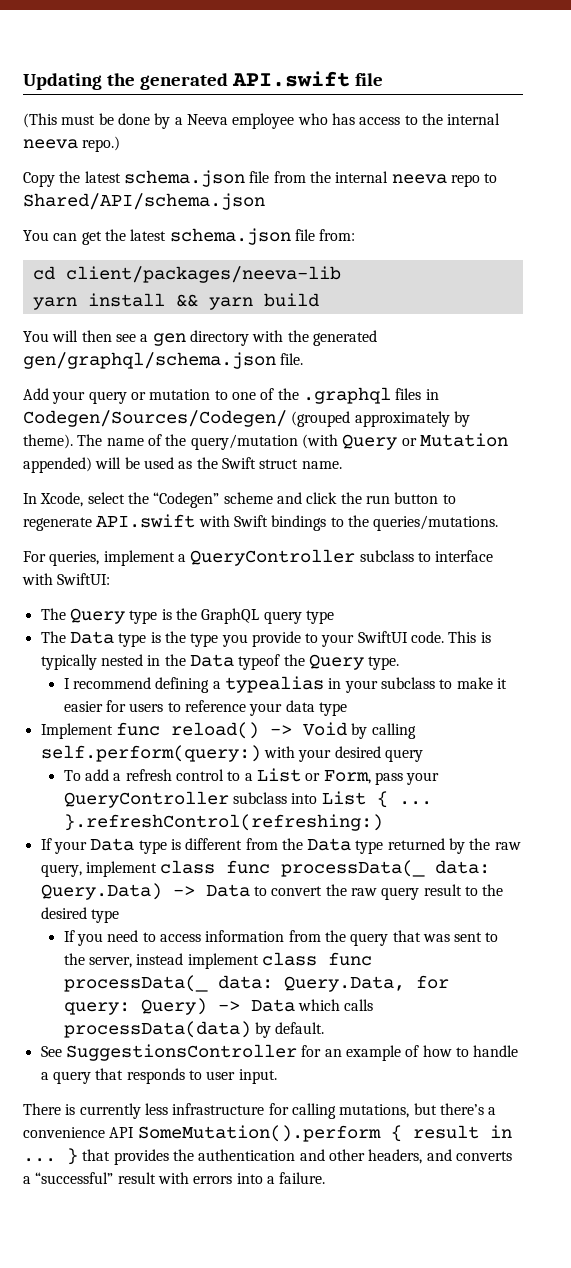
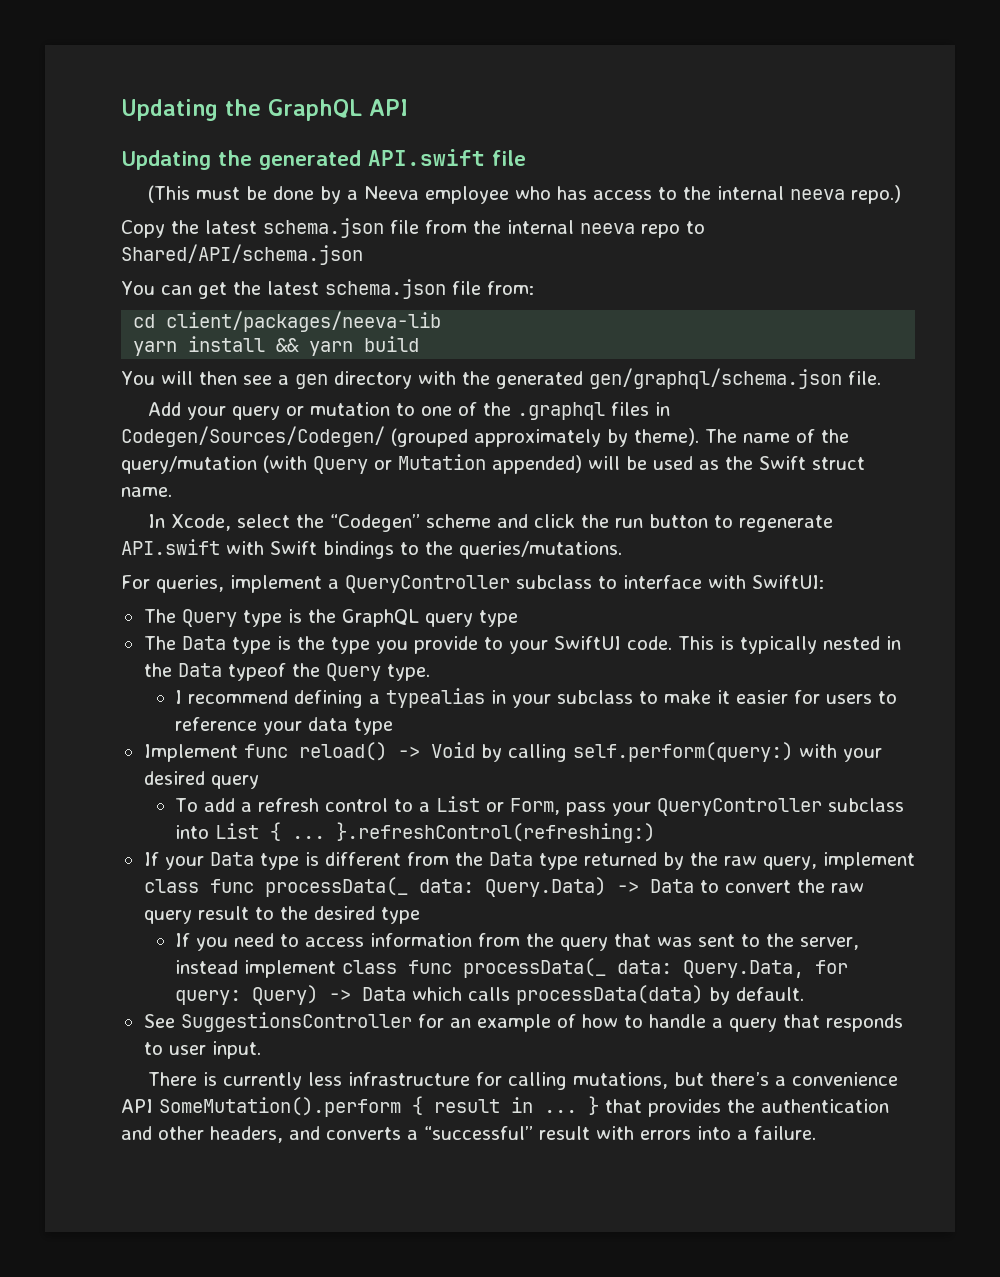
+ Updating the GraphQL API

